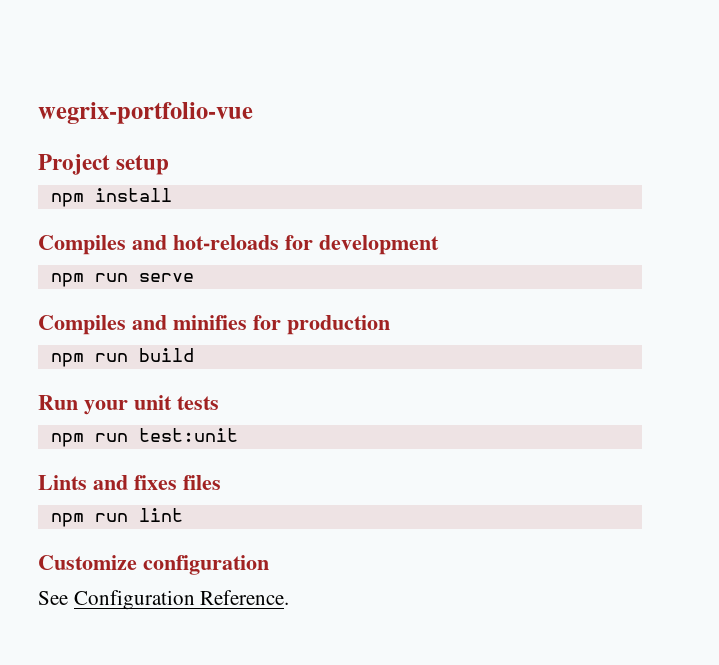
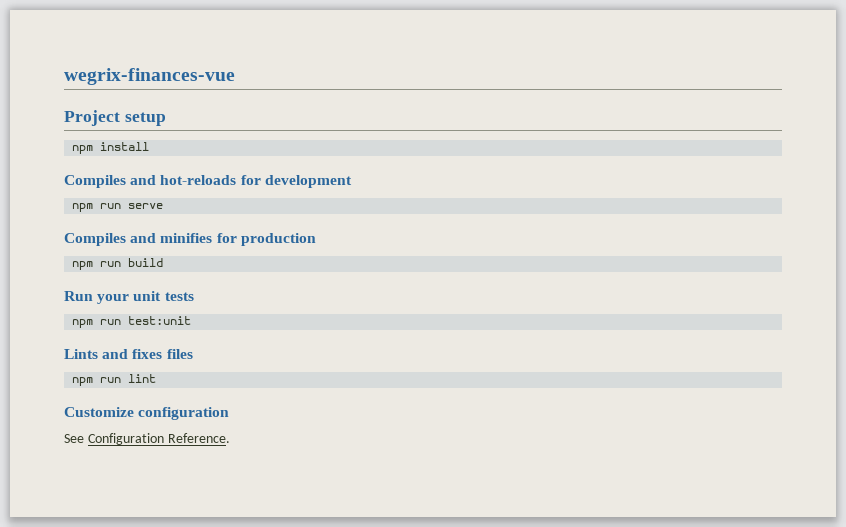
- wegrix-portfolio-vue
+ wegrix-finances-vue

